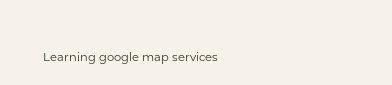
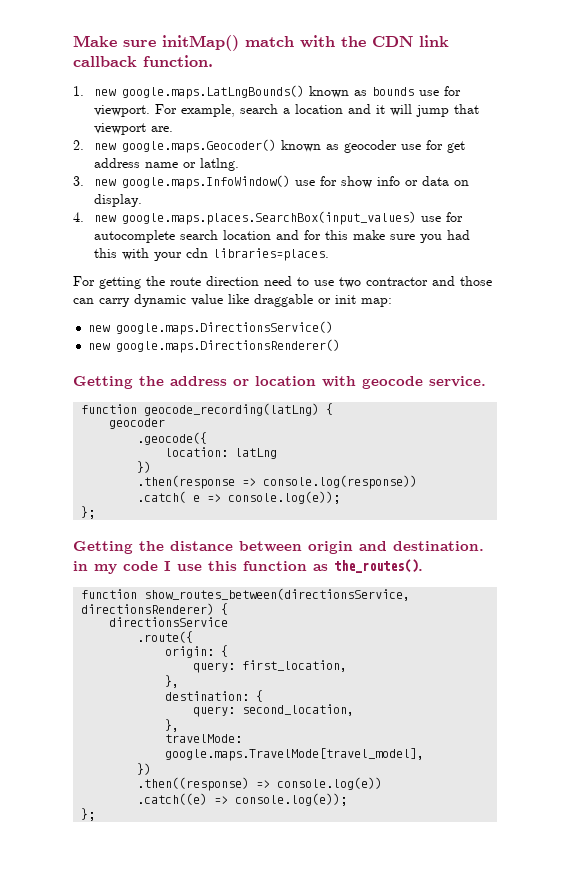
- Learning google map services
+ Make sure initMap() match with the CDN link callback function.
+ 1. new google.maps.LatLngBounds() known as bounds use for viewport. For example, search a location and it will jump that viewport are.
+ 2. new google.maps.Geocoder() known as geocoder use for get address name or latlng.
+ 3. new google.maps.InfoWindow() use for show info or data on display.
+ 4. new google.maps.places.SearchBox(input_values) use for autocomplete search location and for this make sure you had this with your cdn libraries=places.
+ For getting the route direction need to use two contractor and those can carry dynamic value like draggable or init map:
+ new google.maps.DirectionsService()
+ new google.maps.DirectionsRenderer()
+ Getting the address or location with geocode service.
+ function geocode_recording(latLng) {
+ geocoder
+ .geocode({
+ location: latLng
+ })
+ .then(response => console.log(response))
+ .catch( e => console.log(e));
+ };
+ Getting the distance between origin and destination. in my code I use this function as the_routes().
+ function show_routes_between(directionsService, directionsRenderer) {
+ directionsService
+ .route({
+ origin: {
+ query: first_location,
+ },
+ destination: {
+ query: second_location,
+ },
+ travelMode: google.maps.TravelMode[travel_model],
+ })
+ .then((response) => console.log(e))
+ .catch((e) => console.log(e));
+ };

